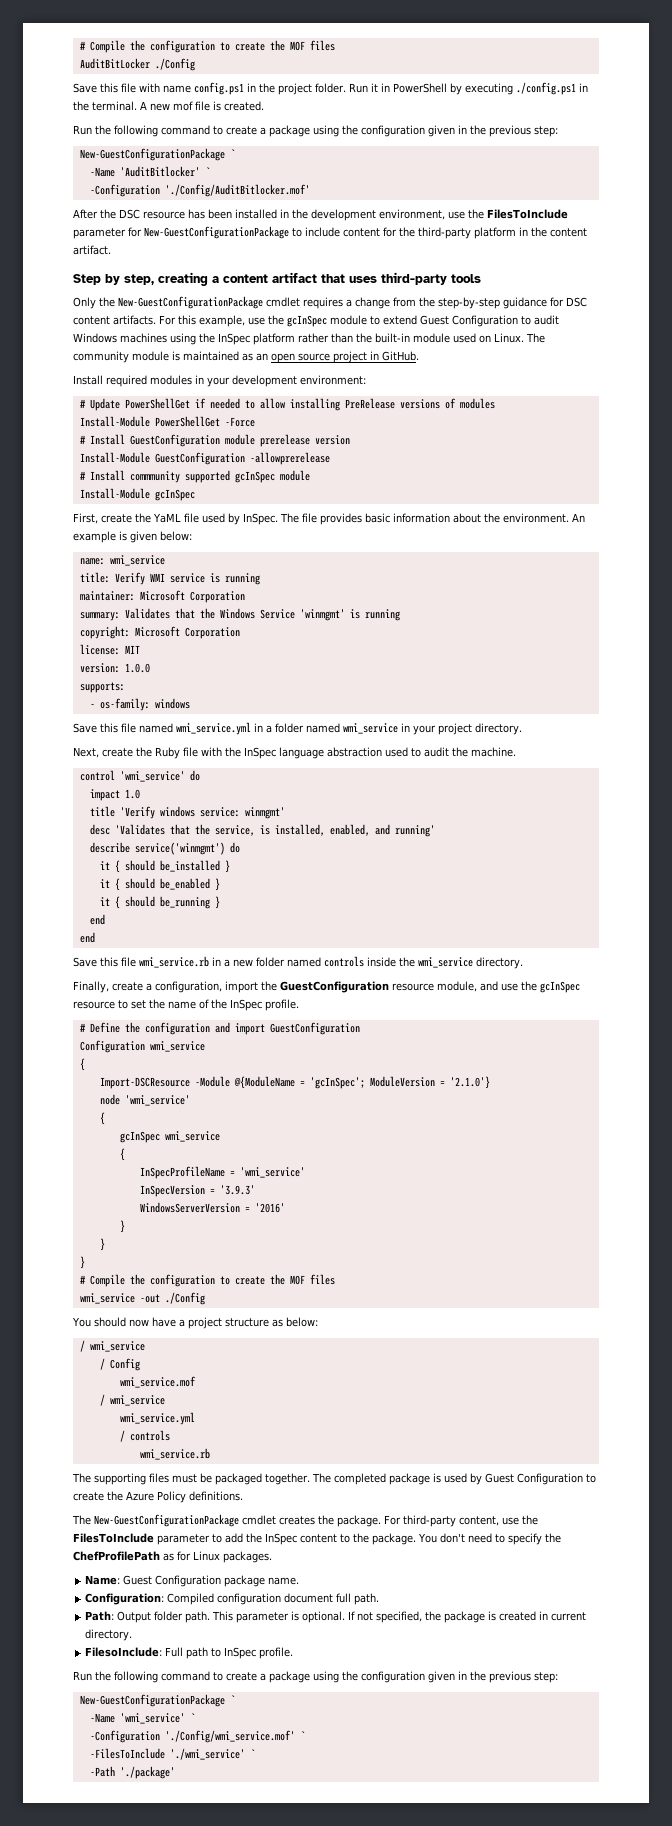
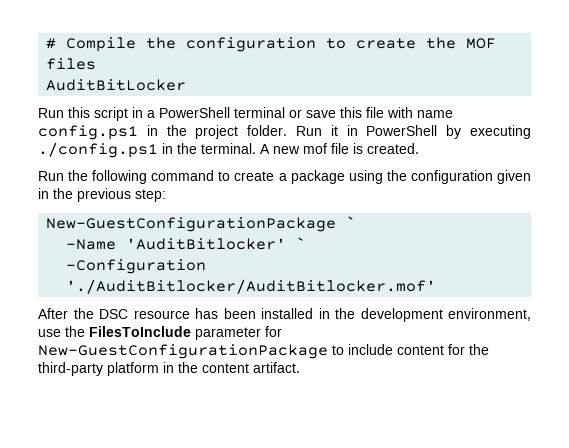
- AuditBitLocker ./Config
- Save this file with name config.ps1 in the project folder.
+ AuditBitLocker
+ Run this script in a PowerShell terminal or save this file with name config.ps1 in the project folder.
- -Configuration './Config/AuditBitlocker.mof'
+ -Configuration './AuditBitlocker/AuditBitlocker.mof'
- Step by step, creating a content artifact that uses third-party tools
- Only the New-GuestConfigurationPackage cmdlet requires a change from the step-by-step guidance for DSC content artifacts. For this example, use the gcInSpec module to extend Guest Configuration to audit Windows machines using the InSpec platform rather than the built-in module used on Linux. The community module is maintained as an open source project in GitHub.
- Install required modules in your development environment:
- # Update PowerShellGet if needed to allow installing PreRelease versions of modules
- Install-Module PowerShellGet -Force
- # Install GuestConfiguration module prerelease version
- Install-Module GuestConfiguration -allowprerelease
- # Install commmunity supported gcInSpec module
- Install-Module gcInSpec
- First, create the YaML file used by InSpec. The file provides basic information about the environment. An example is given below:
- name: wmi_service
- title: Verify WMI service is running
- maintainer: Microsoft Corporation
- summary: Validates that the Windows Service 'winmgmt' is running
- copyright: Microsoft Corporation
- license: MIT
- version: 1.0.0
- supports:
- - os-family: windows
- Save this file named wmi_service.yml in a folder named wmi_service in your project directory.
- Next, create the Ruby file with the InSpec language abstraction used to audit the machine.
- control 'wmi_service' do
- impact 1.0
- title 'Verify windows service: winmgmt'
- desc 'Validates that the service, is installed, enabled, and running'
- describe service('winmgmt') do
- it { should be_installed }
- it { should be_enabled }
- it { should be_running }
- end
- end
- Save this file wmi_service.rb in a new folder named controls inside the wmi_service directory.
- Finally, create a configuration, import the GuestConfiguration resource module, and use the gcInSpec resource to set the name of the InSpec profile.
- # Define the configuration and import GuestConfiguration
- Configuration wmi_service
- {
- Import-DSCResource -Module @{ModuleName = 'gcInSpec'; ModuleVersion = '2.1.0'}
- node 'wmi_service'
- {
- gcInSpec wmi_service
- {
- InSpecProfileName = 'wmi_service'
- InSpecVersion = '3.9.3'
- WindowsServerVersion = '2016'
- }
- }
- }
- # Compile the configuration to create the MOF files
- wmi_service -out ./Config
- You should now have a project structure as below:
- / wmi_service
- / Config
- wmi_service.mof
- / wmi_service
- wmi_service.yml
- / controls
- wmi_service.rb
- The supporting files must be packaged together. The completed package is used by Guest Configuration to create the Azure Policy definitions.
- The New-GuestConfigurationPackage cmdlet creates the package. For third-party content, use the FilesToInclude parameter to add the InSpec content to the package. You don't need to specify the ChefProfilePath as for Linux packages.
- Name: Guest Configuration package name.
- Configuration: Compiled configuration document full path.
- Path: Output folder path. This parameter is optional. If not specified, the package is created in current directory.
- FilesoInclude: Full path to InSpec profile.
- Run the following command to create a package using the configuration given in the previous step:
- New-GuestConfigurationPackage `
- -Name 'wmi_service' `
- -Configuration './Config/wmi_service.mof' `
- -FilesToInclude './wmi_service' `
- -Path './package'

